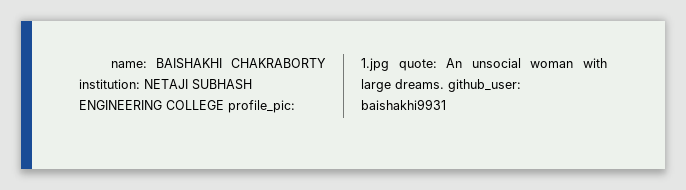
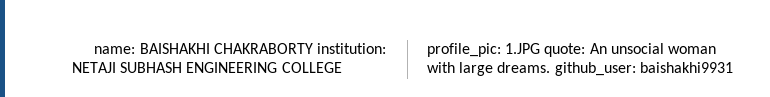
- name: BAISHAKHI CHAKRABORTY institution: NETAJI SUBHASH ENGINEERING COLLEGE profile_pic: 1.jpg quote: An unsocial woman with large dreams. github_user: baishakhi9931
+ name: BAISHAKHI CHAKRABORTY institution: NETAJI SUBHASH ENGINEERING COLLEGE profile_pic: 1.JPG quote: An unsocial woman with large dreams. github_user: baishakhi9931

